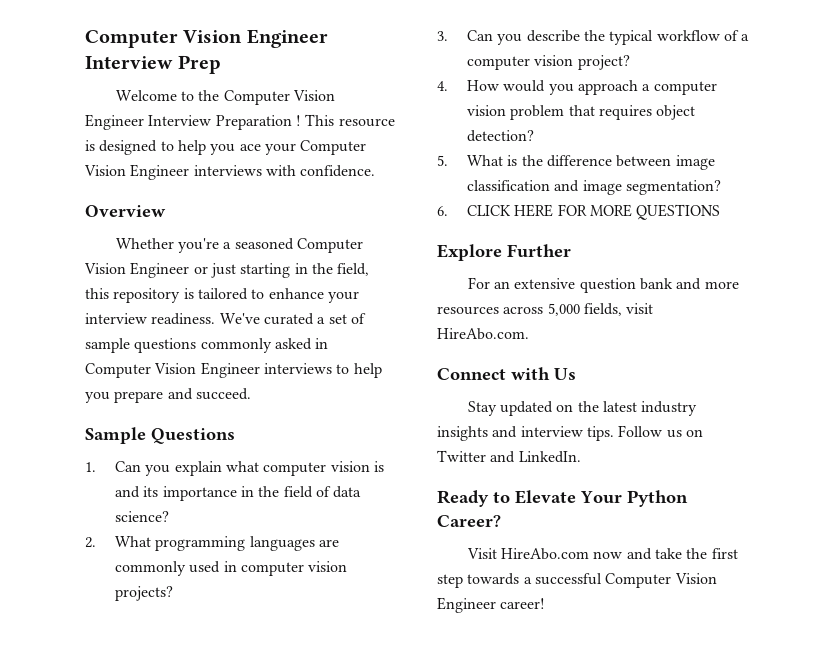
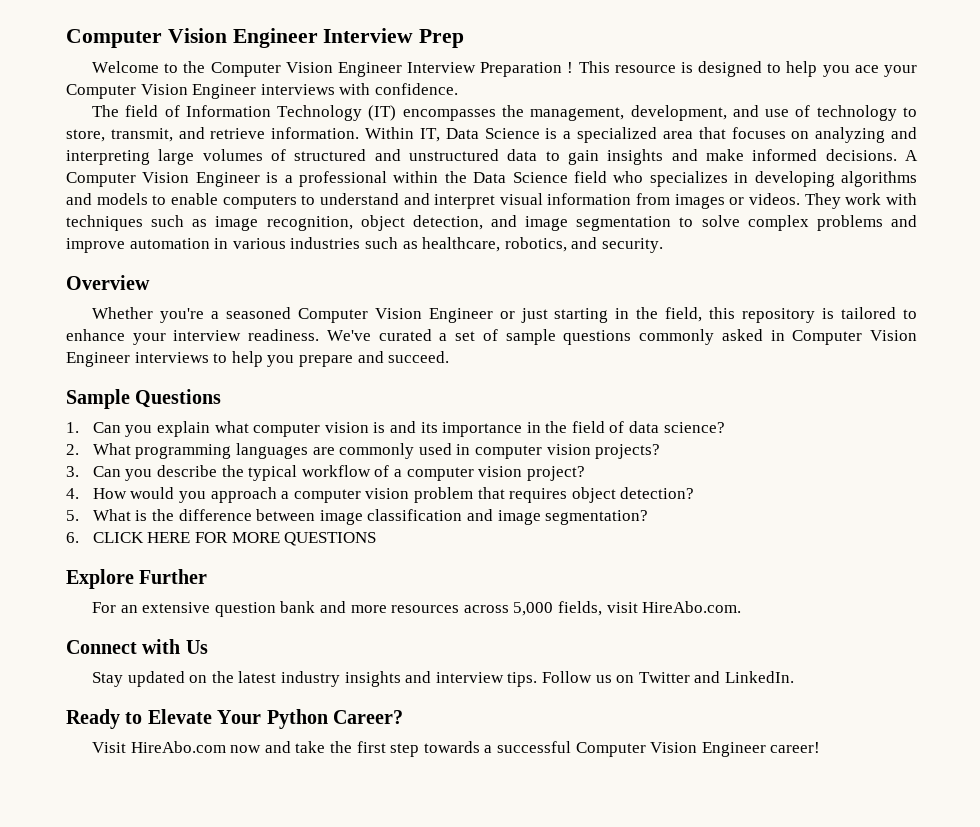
+ The field of Information Technology (IT) encompasses the management, development, and use of technology to store, transmit, and retrieve information. Within IT, Data Science is a specialized area that focuses on analyzing and interpreting large volumes of structured and unstructured data to gain insights and make informed decisions. A Computer Vision Engineer is a professional within the Data Science field who specializes in developing algorithms and models to enable computers to understand and interpret visual information from images or videos. They work with techniques such as image recognition, object detection, and image segmentation to solve complex problems and improve automation in various industries such as healthcare, robotics, and security.

